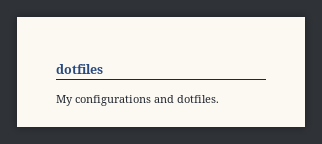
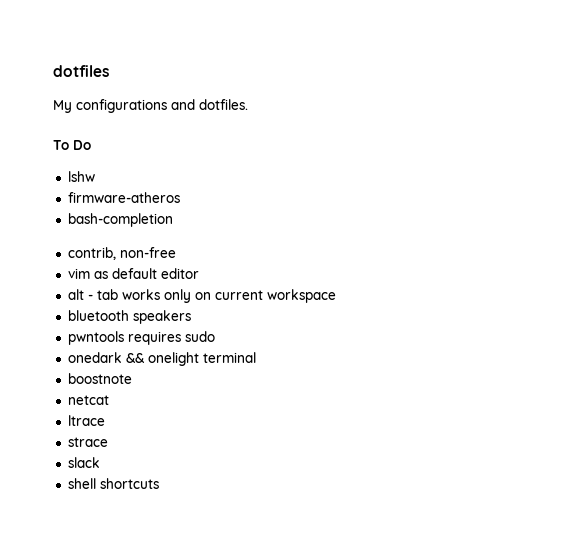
+ To Do
+ lshw
+ firmware-atheros
+ bash-completion
+ contrib, non-free
+ vim as default editor
+ alt - tab works only on current workspace
+ bluetooth speakers
+ pwntools requires sudo
+ onedark && onelight terminal
+ boostnote
+ netcat
+ ltrace
+ strace
+ slack
+ shell shortcuts

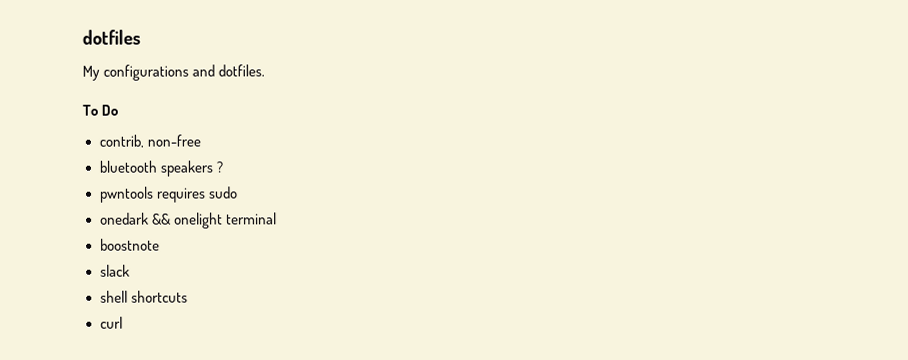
- lshw
- firmware-atheros
- bash-completion
- vim as default editor
- alt - tab works only on current workspace
- bluetooth speakers
+ bluetooth speakers ?
- netcat
- ltrace
- strace
+ curl

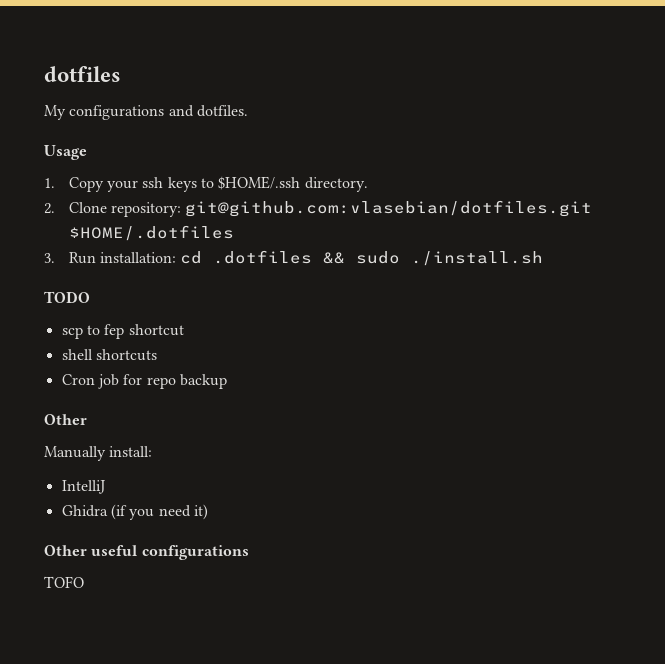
- To Do
- contrib, non-free
- bluetooth speakers ?
- pwntools requires sudo
- onedark && onelight terminal
- boostnote
- slack
+ Usage
+ 1. Copy your ssh keys to $HOME/.ssh directory.
+ 2. Clone repository: git@github.com:vlasebian/dotfiles.git $HOME/.dotfiles
+ 3. Run installation: cd .dotfiles && sudo ./install.sh
+ TODO
+ scp to fep shortcut
  shell shortcuts
- curl
+ Cron job for repo backup
+ Other
+ Manually install:
+ IntelliJ
+ Ghidra (if you need it)
+ Other useful configurations
+ TOFO

